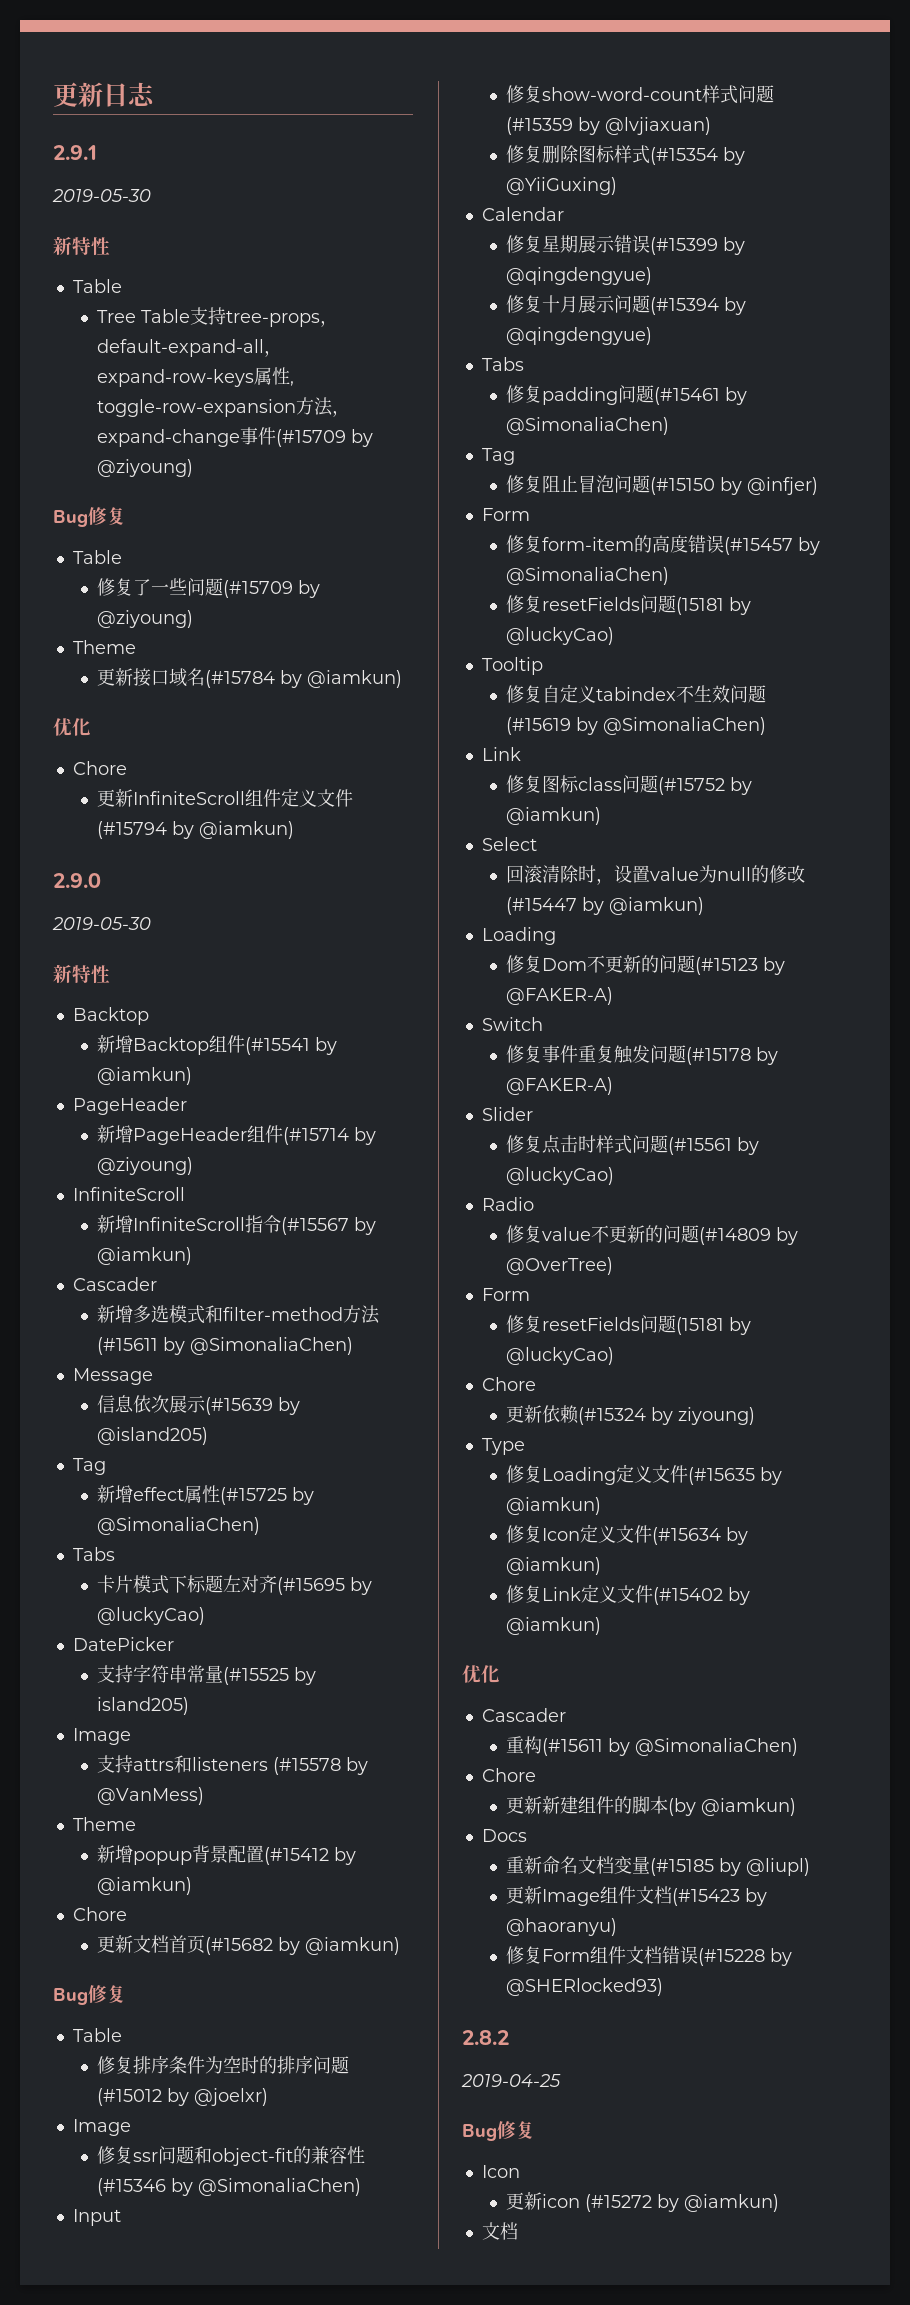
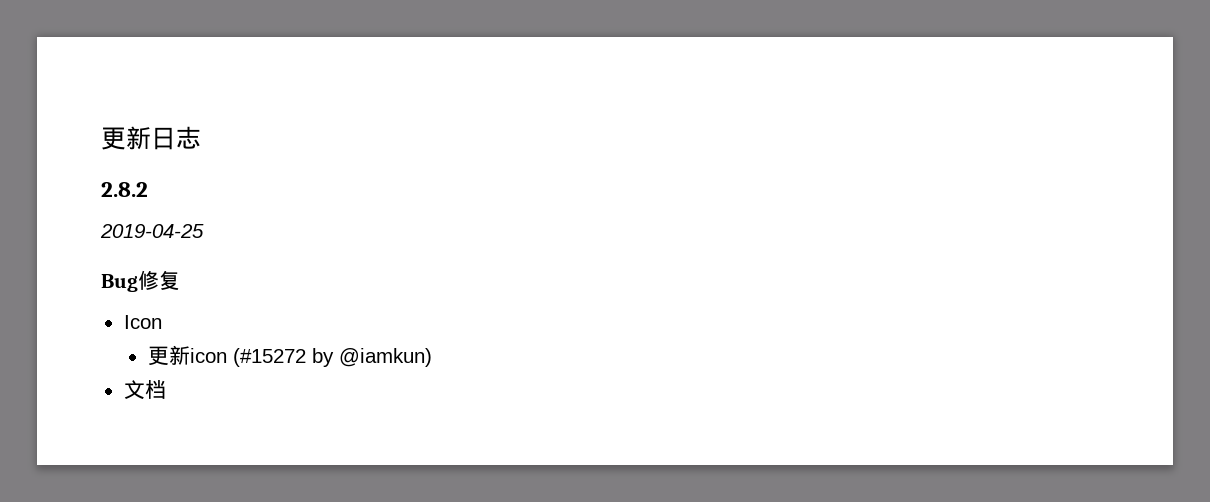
- 2.9.1
- 2019-05-30
- 新特性
- Table
- Tree Table支持tree-props，default-expand-all，expand-row-keys属性, toggle-row-expansion方法，expand-change事件(#15709 by @ziyoung)
- Bug修复
- Table
- 修复了一些问题(#15709 by @ziyoung)
- Theme
- 更新接口域名(#15784 by @iamkun)
- 优化
- Chore
- 更新InfiniteScroll组件定义文件(#15794 by @iamkun)
- 2.9.0
- 2019-05-30
- 新特性
- Backtop
- 新增Backtop组件(#15541 by @iamkun)
- PageHeader
- 新增PageHeader组件(#15714 by @ziyoung)
- InfiniteScroll
- 新增InfiniteScroll指令(#15567 by @iamkun)
- Cascader
- 新增多选模式和filter-method方法(#15611 by @SimonaliaChen)
- Message
- 信息依次展示(#15639 by @island205)
- Tag
- 新增effect属性(#15725 by @SimonaliaChen)
- Tabs
- 卡片模式下标题左对齐(#15695 by @luckyCao)
- DatePicker
- 支持字符串常量(#15525 by island205)
- Image
- 支持attrs和listeners (#15578 by @VanMess)
- Theme
- 新增popup背景配置(#15412 by @iamkun)
- Chore
- 更新文档首页(#15682 by @iamkun)
- Bug修复
- Table
- 修复排序条件为空时的排序问题(#15012 by @joelxr)
- Image
- 修复ssr问题和object-fit的兼容性(#15346 by @SimonaliaChen)
- Input
- 修复show-word-count样式问题(#15359 by @lvjiaxuan)
- 修复删除图标样式(#15354 by @YiiGuxing)
- Calendar
- 修复星期展示错误(#15399 by @qingdengyue)
- 修复十月展示问题(#15394 by @qingdengyue)
- Tabs
- 修复padding问题(#15461 by @SimonaliaChen)
- Tag
- 修复阻止冒泡问题(#15150 by @infjer)
- Form
- 修复form-item的高度错误(#15457 by @SimonaliaChen)
- 修复resetFields问题(15181 by @luckyCao)
- Tooltip
- 修复自定义tabindex不生效问题(#15619 by @SimonaliaChen)
- Link
- 修复图标class问题(#15752 by @iamkun)
- Select
- 回滚清除时，设置value为null的修改(#15447 by @iamkun)
- Loading
- 修复Dom不更新的问题(#15123 by @FAKER-A)
- Switch
- 修复事件重复触发问题(#15178 by @FAKER-A)
- Slider
- 修复点击时样式问题(#15561 by @luckyCao)
- Radio
- 修复value不更新的问题(#14809 by @OverTree)
- Form
- 修复resetFields问题(15181 by @luckyCao)
- Chore
- 更新依赖(#15324 by ziyoung)
- Type
- 修复Loading定义文件(#15635 by @iamkun)
- 修复Icon定义文件(#15634 by @iamkun)
- 修复Link定义文件(#15402 by @iamkun)
- 优化
- Cascader
- 重构(#15611 by @SimonaliaChen)
- Chore
- 更新新建组件的脚本(by @iamkun)
- Docs
- 重新命名文档变量(#15185 by @liupl)
- 更新Image组件文档(#15423 by @haoranyu)
- 修复Form组件文档错误(#15228 by @SHERlocked93)

